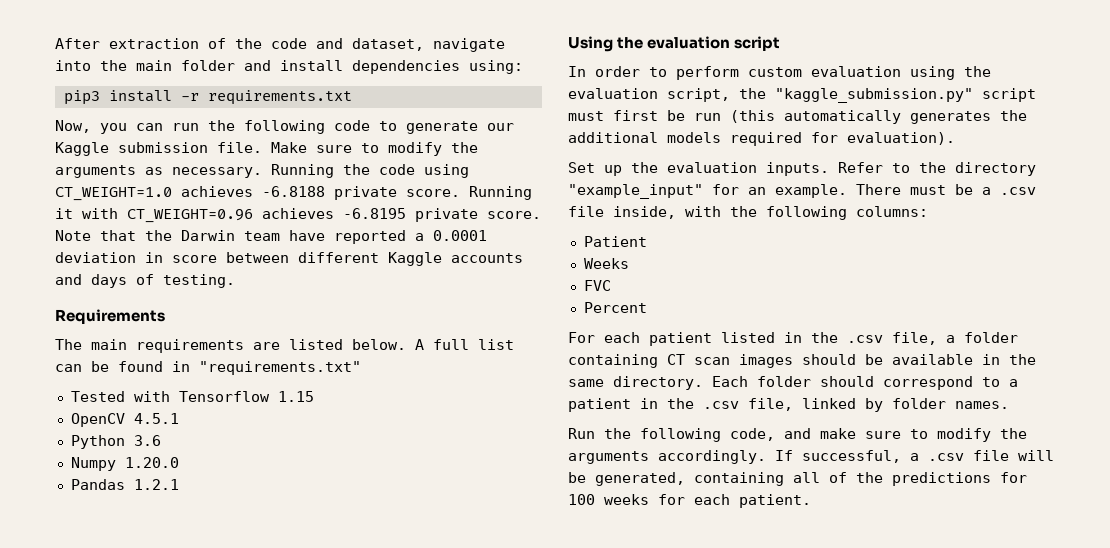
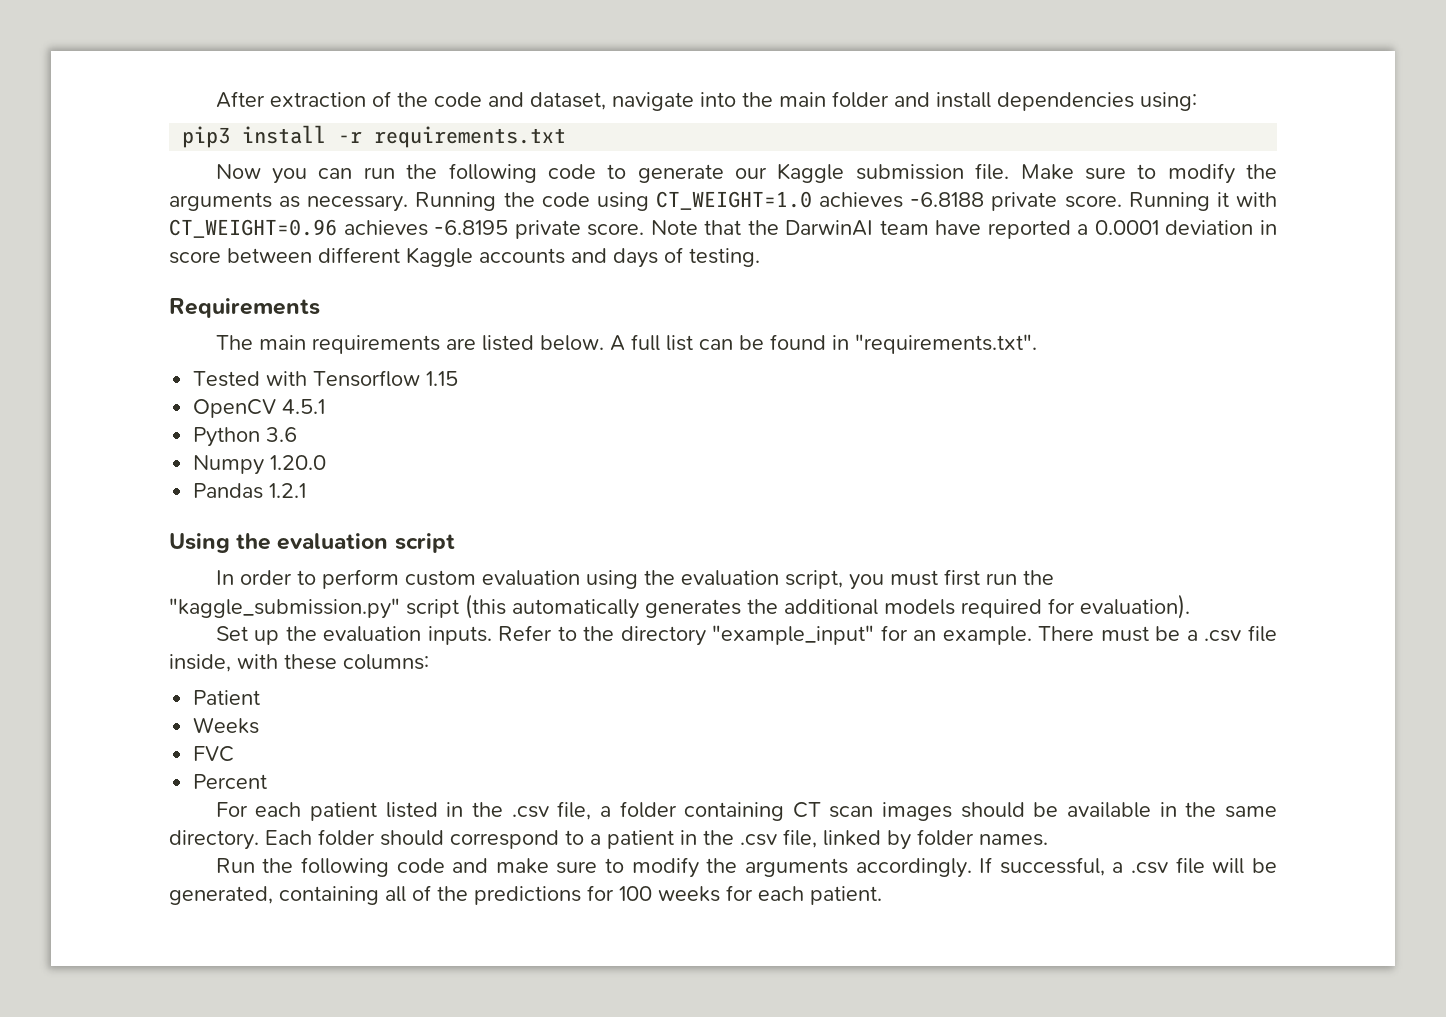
- Now, you can run the following code to generate our Kaggle submission file.
+ Now you can run the following code to generate our Kaggle submission file.
- Note that the Darwin team have reported a 0.0001 deviation in score between different Kaggle accounts and days of testing.
+ Note that the DarwinAI team have reported a 0.0001 deviation in score between different Kaggle accounts and days of testing.
- A full list can be found in "requirements.txt"
+ A full list can be found in "requirements.txt".
- In order to perform custom evaluation using the evaluation script, the "kaggle_submission.py" script must first be run (this automatically generates the additional models required for evaluation).
+ In order to perform custom evaluation using the evaluation script, you must first run the "kaggle_submission.py" script (this automatically generates the additional models required for evaluation).
- There must be a .csv file inside, with the following columns:
+ There must be a .csv file inside, with these columns:
- Run the following code, and make sure to modify the arguments accordingly.
+ Run the following code and make sure to modify the arguments accordingly.

